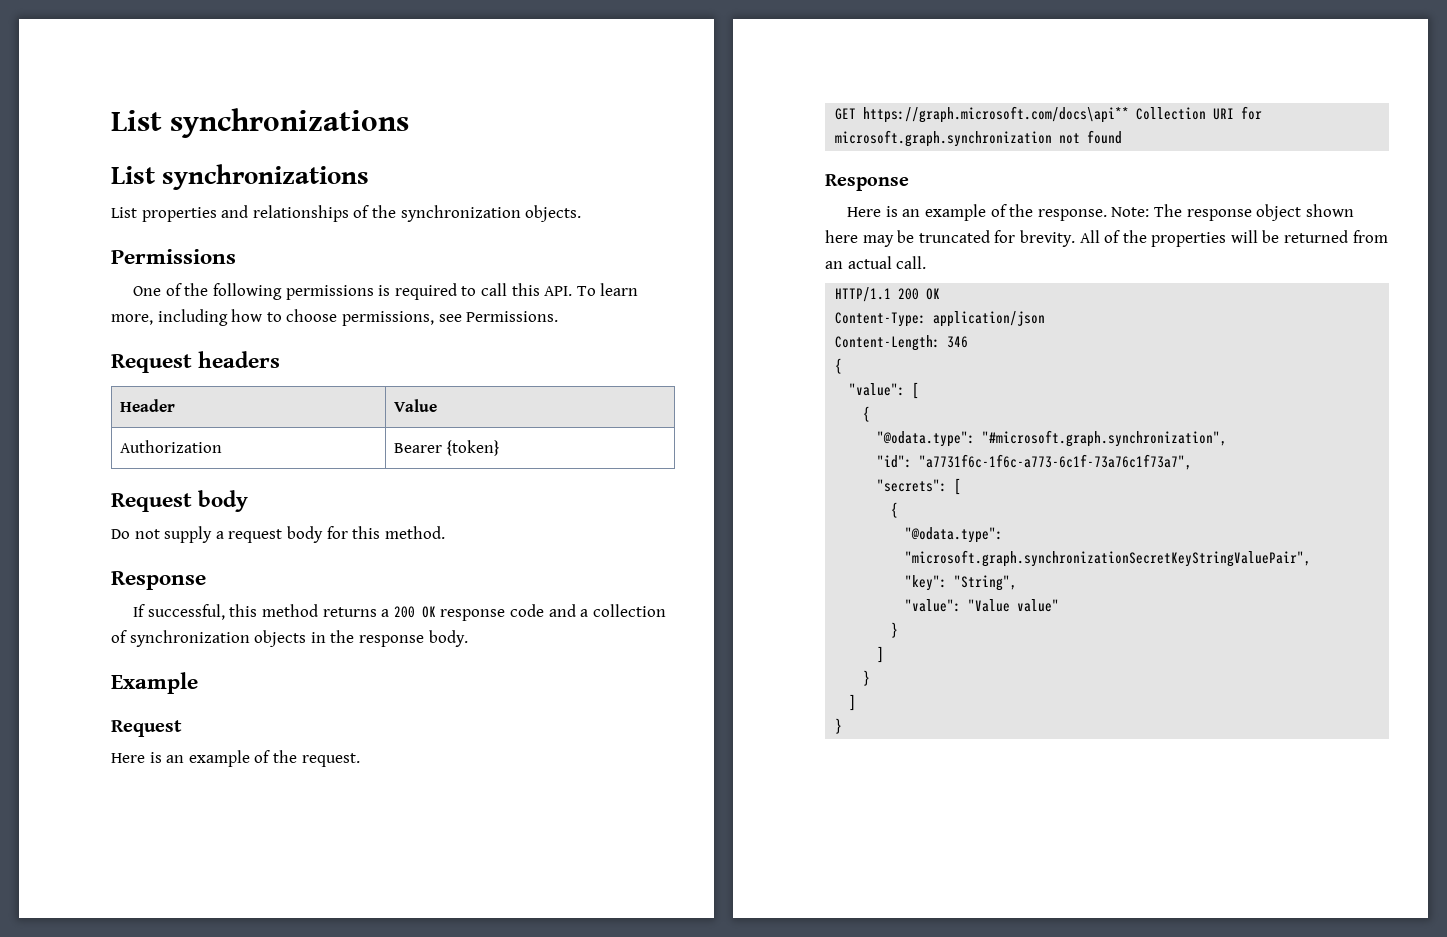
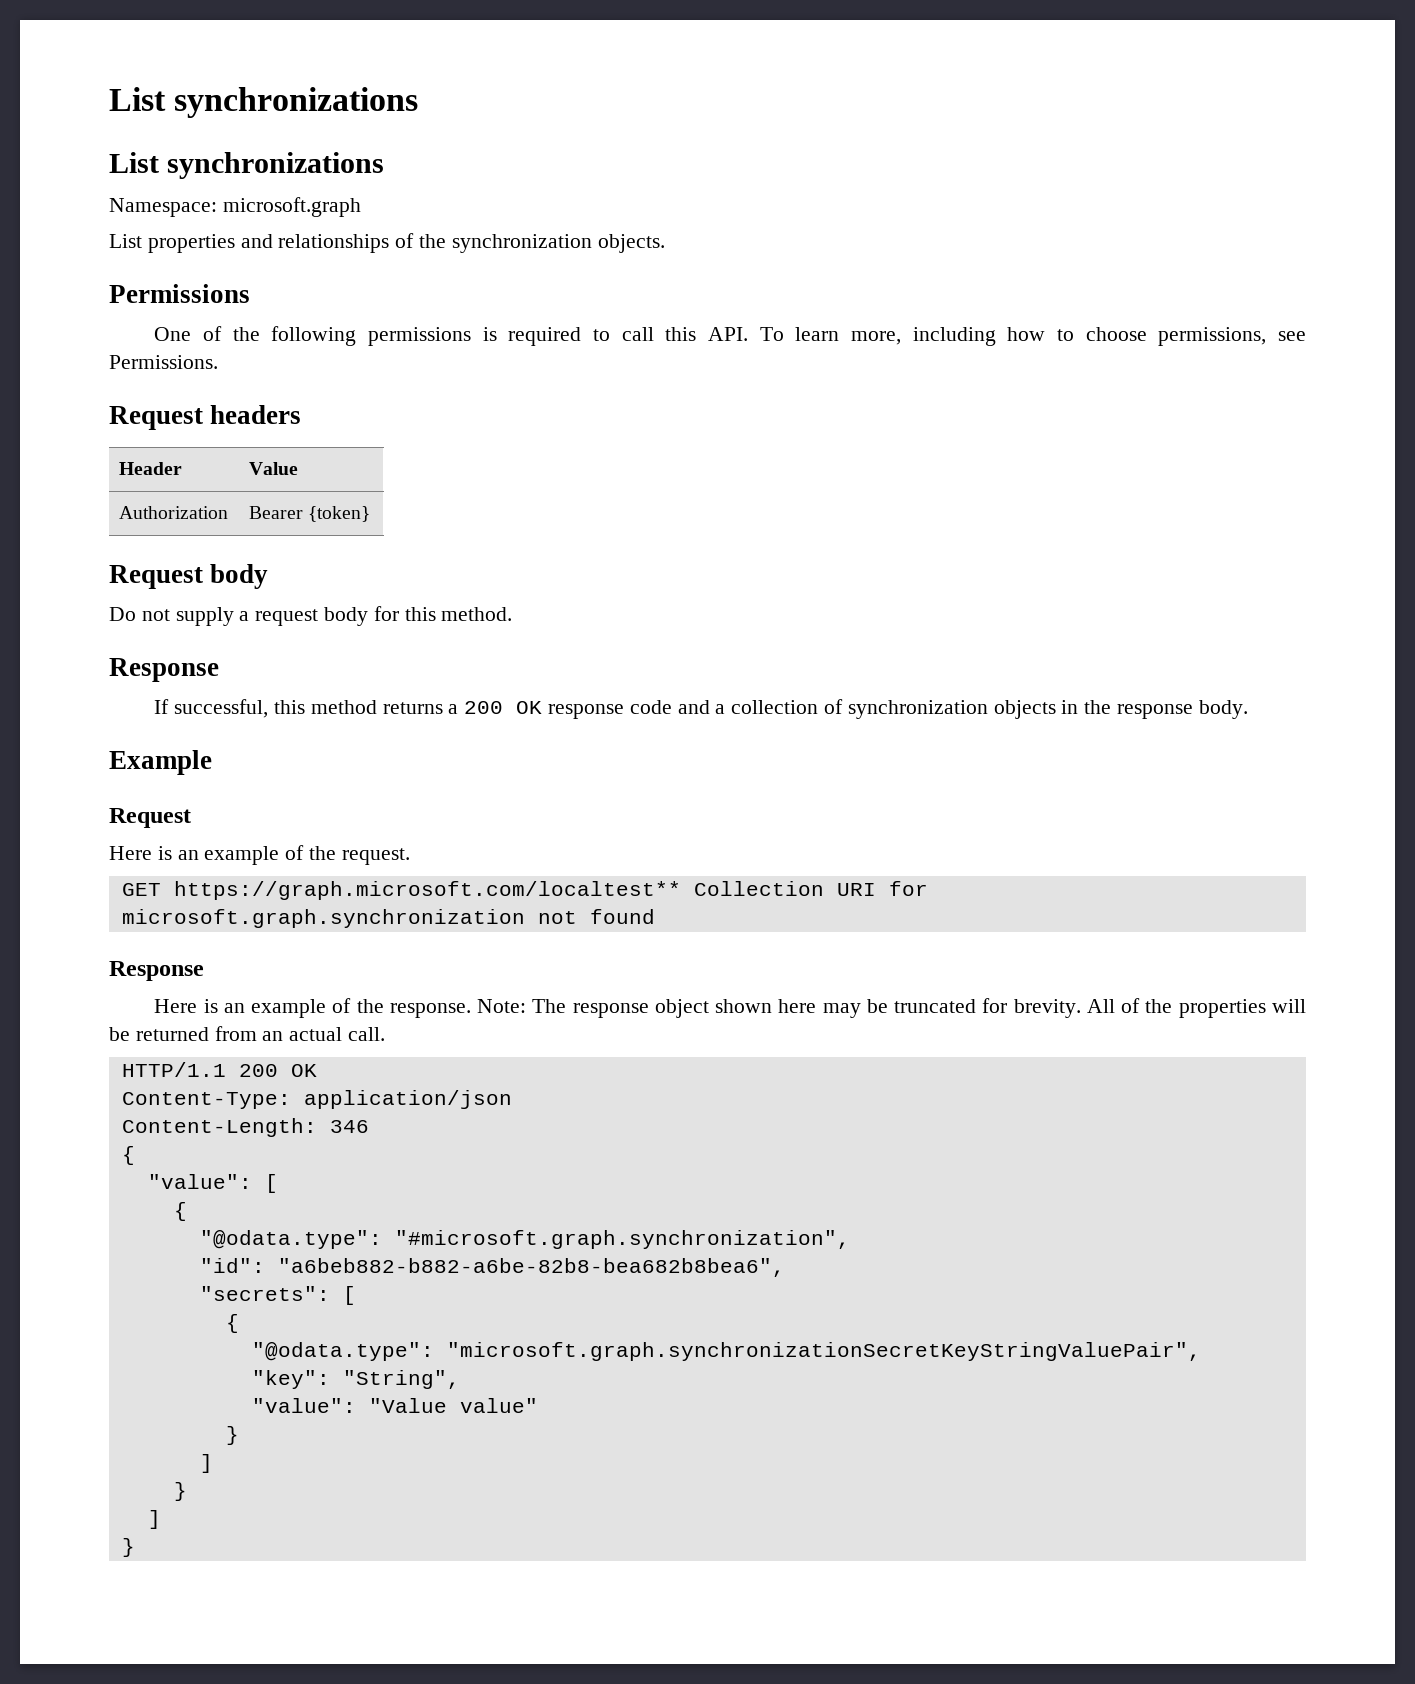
+ Namespace: microsoft.graph
- GET https://graph.microsoft.com/docs\api** Collection URI for microsoft.graph.synchronization not found
+ GET https://graph.microsoft.com/localtest** Collection URI for microsoft.graph.synchronization not found
- "id": "a7731f6c-1f6c-a773-6c1f-73a76c1f73a7",
+ "id": "a6beb882-b882-a6be-82b8-bea682b8bea6",

